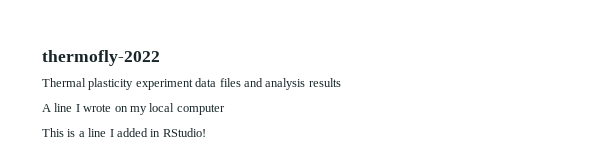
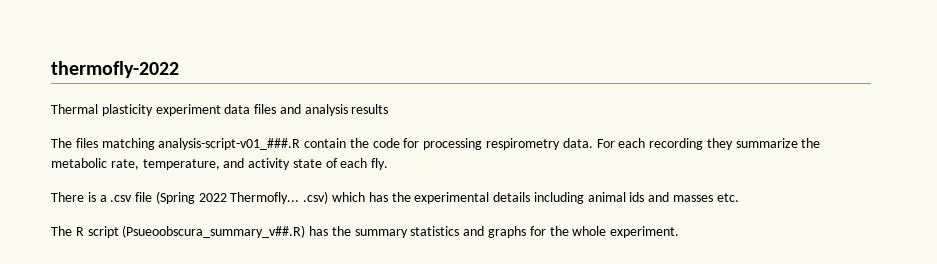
- A line I wrote on my local computer
- This is a line I added in RStudio!
+ The files matching analysis-script-v01_###.R contain the code for processing respirometry data. For each recording they summarize the metabolic rate, temperature, and activity state of each fly.
+ There is a .csv file (Spring 2022 Thermofly... .csv) which has the experimental details including animal ids and masses etc.
+ The R script (Psueoobscura_summary_v##.R) has the summary statistics and graphs for the whole experiment.

